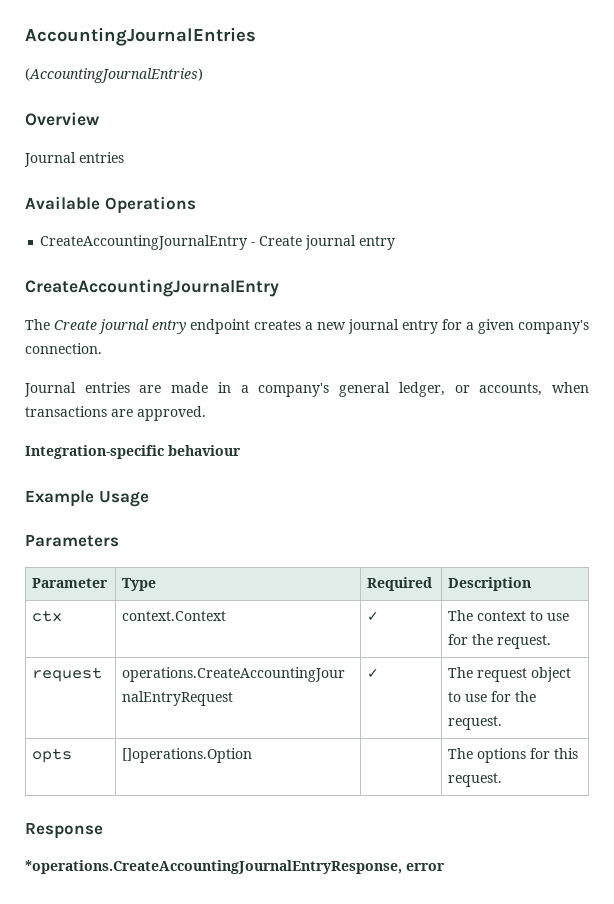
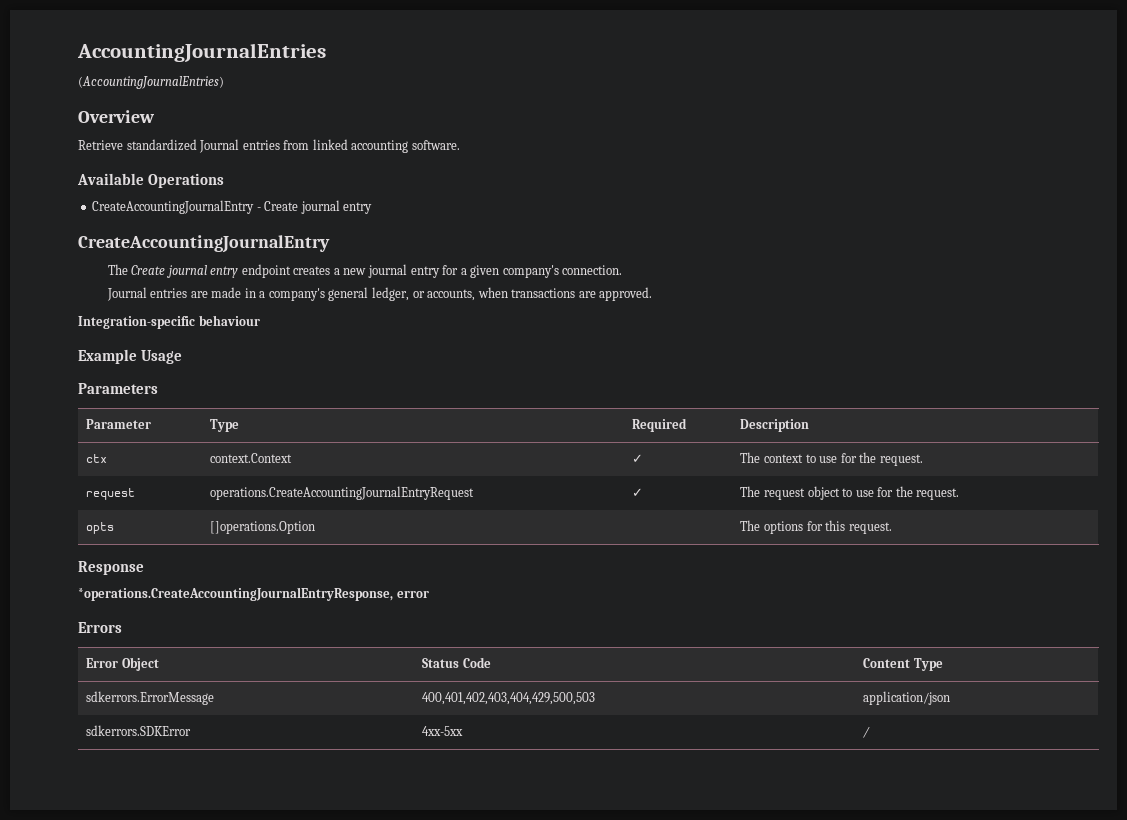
  Overview
- Journal entries
+ Retrieve standardized Journal entries from linked accounting software.
+ Errors
+ Error Object | Status Code | Content Type
+ sdkerrors.ErrorMessage | 400,401,402,403,404,429,500,503 | application/json
+ sdkerrors.SDKError | 4xx-5xx | /

